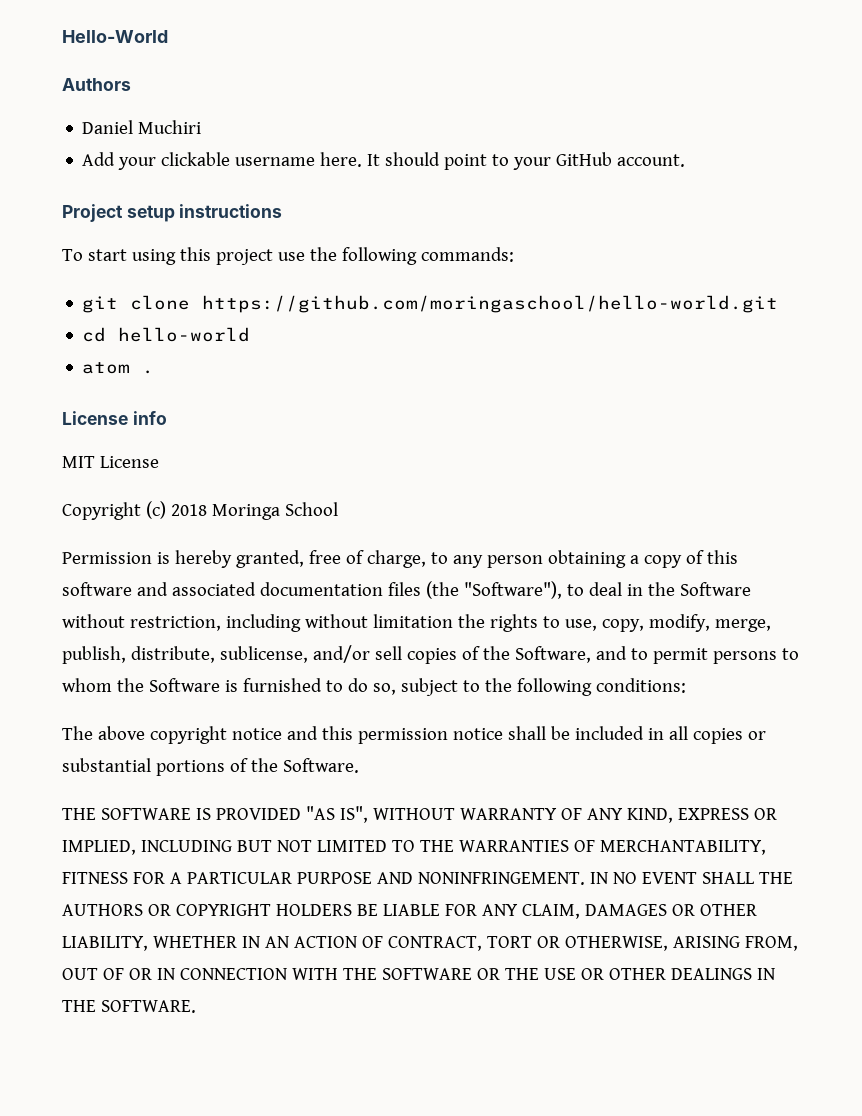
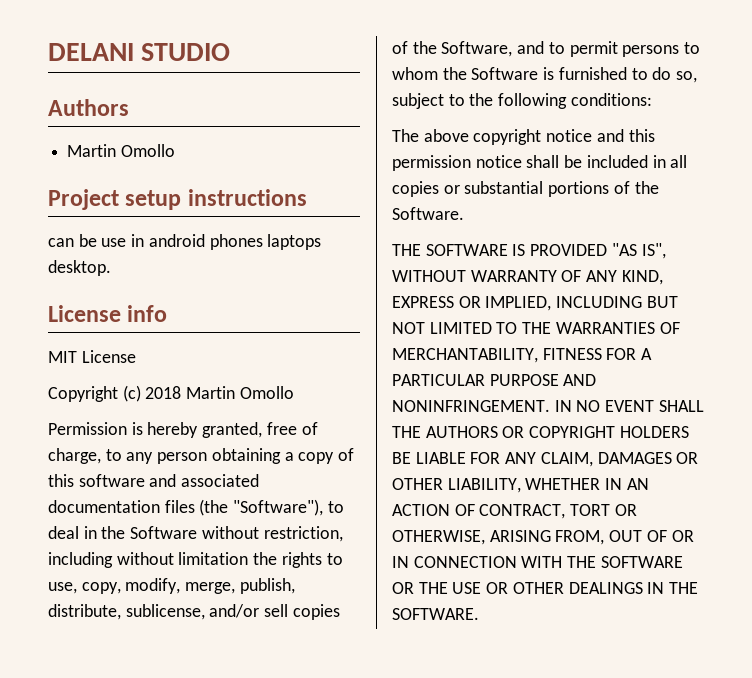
- Hello-World
+ DELANI STUDIO
  Authors
- Daniel Muchiri
- Add your clickable username here. It should point to your GitHub account.
+ Martin Omollo
  Project setup instructions
- To start using this project use the following commands:
- git clone https://github.com/moringaschool/hello-world.git
- cd hello-world
- atom .
+ can be use in android phones laptops desktop.
- Copyright (c) 2018 Moringa School
+ Copyright (c) 2018 Martin Omollo

